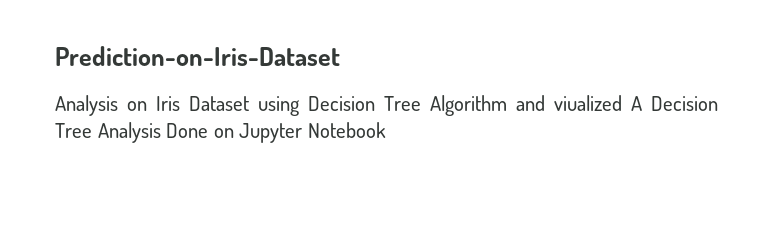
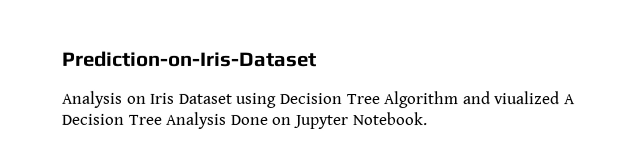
- Analysis on Iris Dataset using Decision Tree Algorithm and viualized A Decision Tree Analysis Done on Jupyter Notebook
+ Analysis on Iris Dataset using Decision Tree Algorithm and viualized A Decision Tree Analysis Done on Jupyter Notebook.

